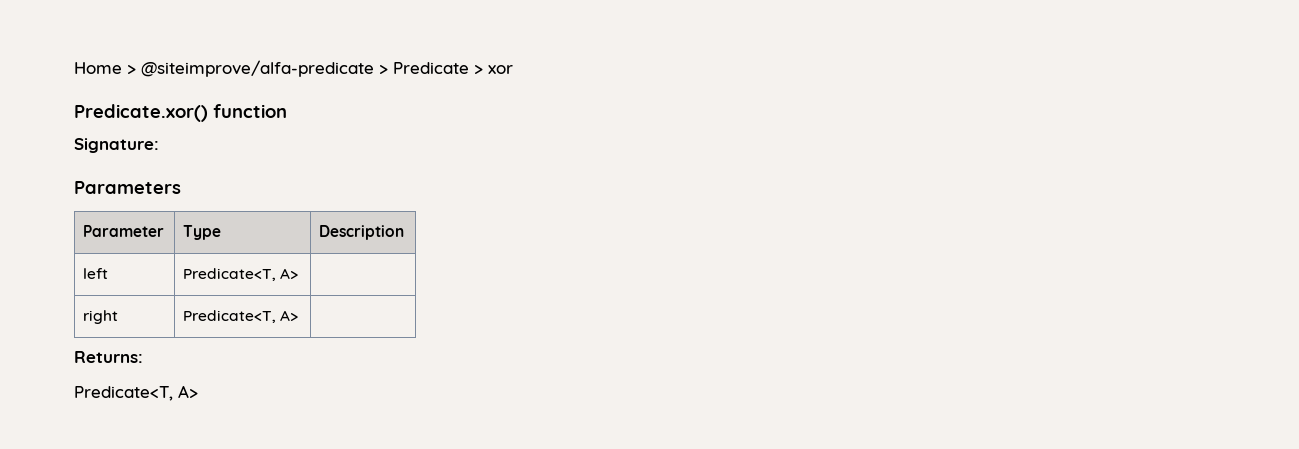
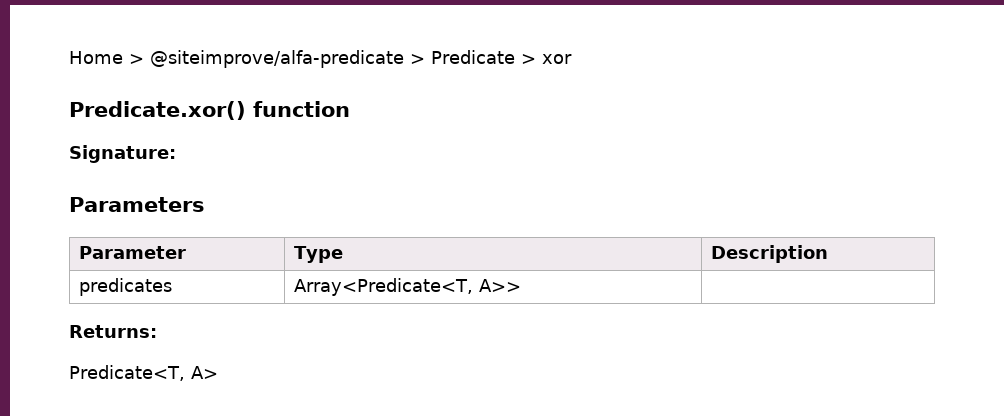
- left | Predicate<T, A> |
- right | Predicate<T, A> |
+ predicates | Array<Predicate<T, A>> |

